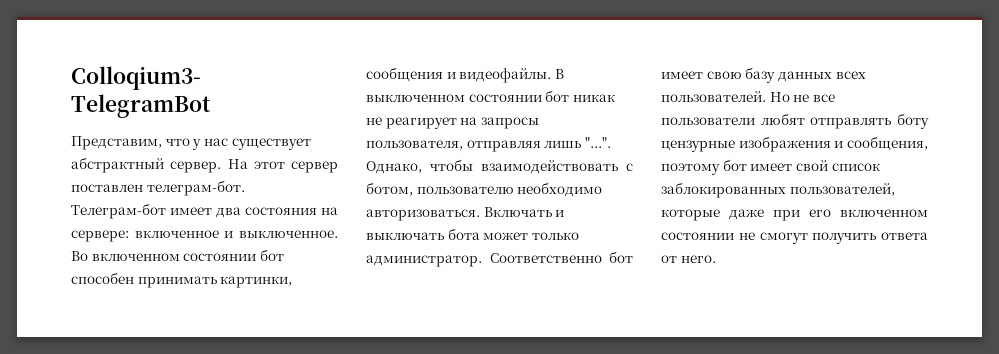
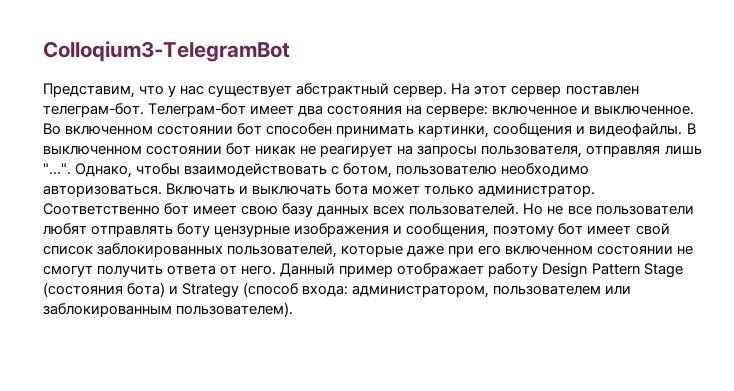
+ Данный пример отображает работу Design Pattern Stage (состояния бота) и Strategy (способ входа: администратором, пользователем или заблокированным пользователем).

